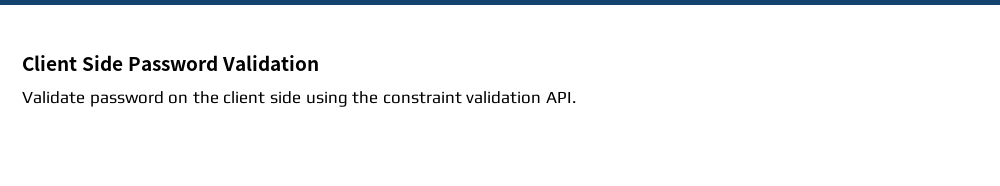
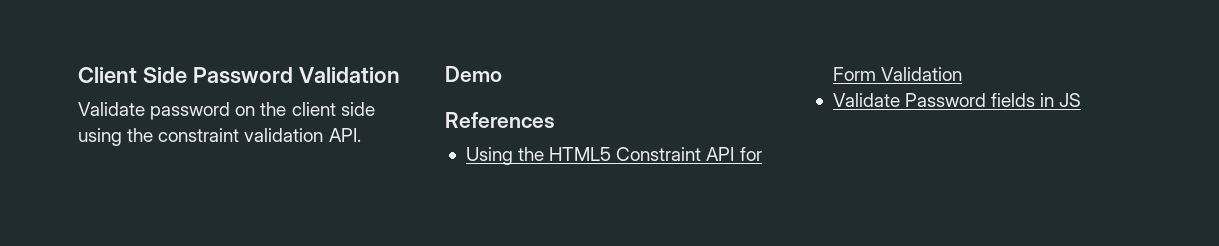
+ Demo
+ References
+ Using the HTML5 Constraint API for Form Validation
+ Validate Password fields in JS

